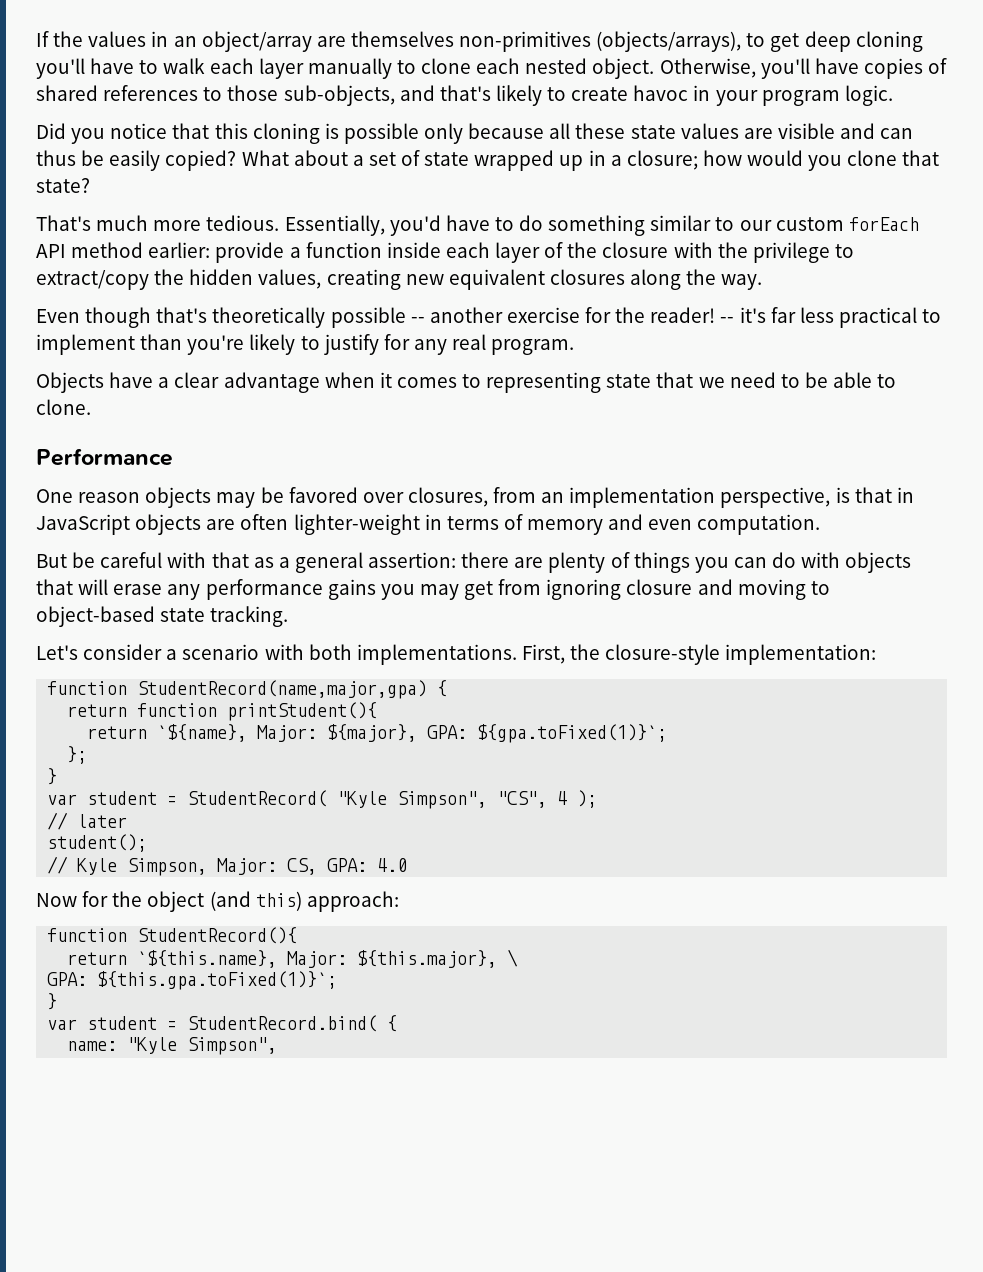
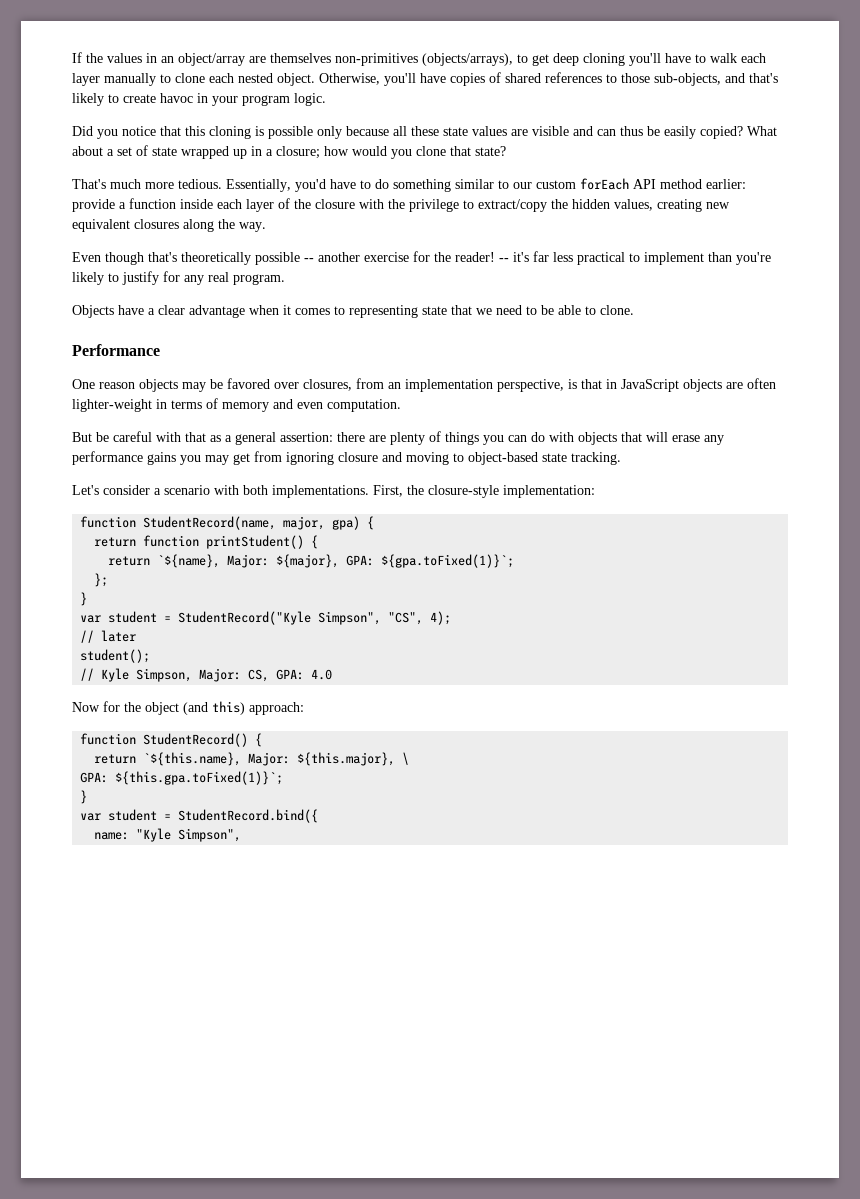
- function StudentRecord(name,major,gpa) {
+ function StudentRecord(name, major, gpa) {
- return function printStudent(){
+ return function printStudent() {
- var student = StudentRecord( "Kyle Simpson", "CS", 4 );
+ var student = StudentRecord("Kyle Simpson", "CS", 4);
- function StudentRecord(){
+ function StudentRecord() {
- var student = StudentRecord.bind( {
+ var student = StudentRecord.bind({

